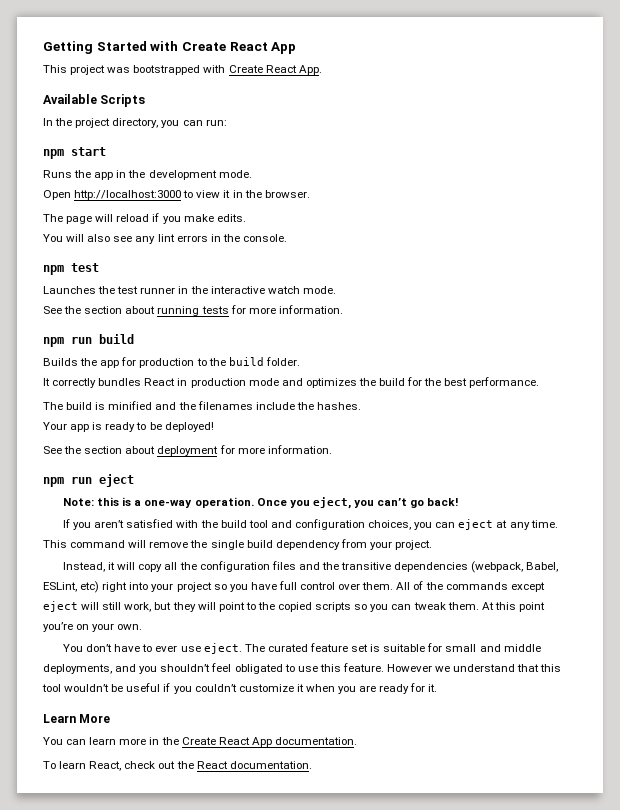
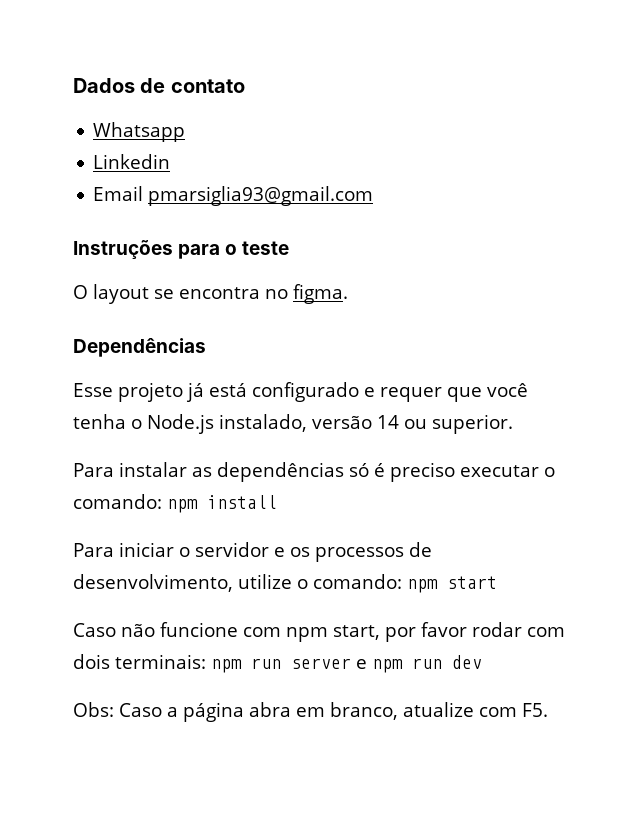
- Getting Started with Create React App
- This project was bootstrapped with Create React App.
- Available Scripts
- In the project directory, you can run:
- npm start
- Runs the app in the development mode.
- Open http://localhost:3000 to view it in the browser.
- The page will reload if you make edits.
- You will also see any lint errors in the console.
- npm test
- Launches the test runner in the interactive watch mode.
- See the section about running tests for more information.
- npm run build
- Builds the app for production to the build folder.
- It correctly bundles React in production mode and optimizes the build for the best performance.
- The build is minified and the filenames include the hashes.
- Your app is ready to be deployed!
- See the section about deployment for more information.
- npm run eject
- Note: this is a one-way operation. Once you eject, you can’t go back!
- If you aren’t satisfied with the build tool and configuration choices, you can eject at any time. This command will remove the single build dependency from your project.
- Instead, it will copy all the configuration files and the transitive dependencies (webpack, Babel, ESLint, etc) right into your project so you have full control over them. All of the commands except eject will still work, but they will point to the copied scripts so you can tweak them. At this point you’re on your own.
- You don’t have to ever use eject. The curated feature set is suitable for small and middle deployments, and you shouldn’t feel obligated to use this feature. However we understand that this tool wouldn’t be useful if you couldn’t customize it when you are ready for it.
- Learn More
- You can learn more in the Create React App documentation.
- To learn React, check out the React documentation.
+ Dados de contato
+ Whatsapp
+ Linkedin
+ Email pmarsiglia93@gmail.com
+ Instruções para o teste
+ O layout se encontra no figma.
+ Dependências
+ Esse projeto já está configurado e requer que você tenha o Node.js instalado, versão 14 ou superior.
+ Para instalar as dependências só é preciso executar o comando: npm install
+ Para iniciar o servidor e os processos de desenvolvimento, utilize o comando: npm start
+ Caso não funcione com npm start, por favor rodar com dois terminais: npm run server e npm run dev
+ Obs: Caso a página abra em branco, atualize com F5.

